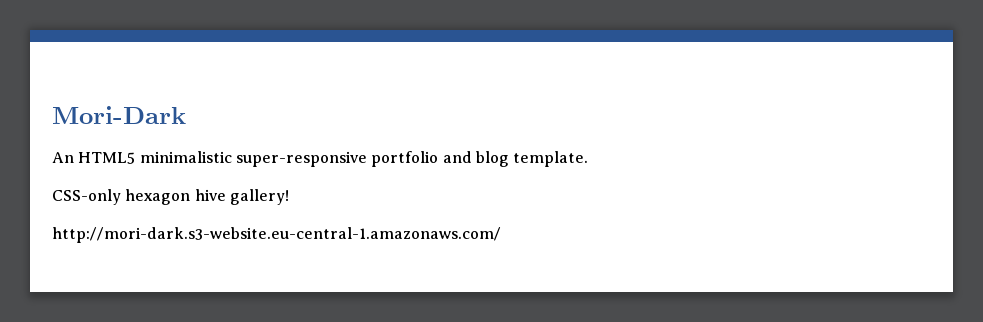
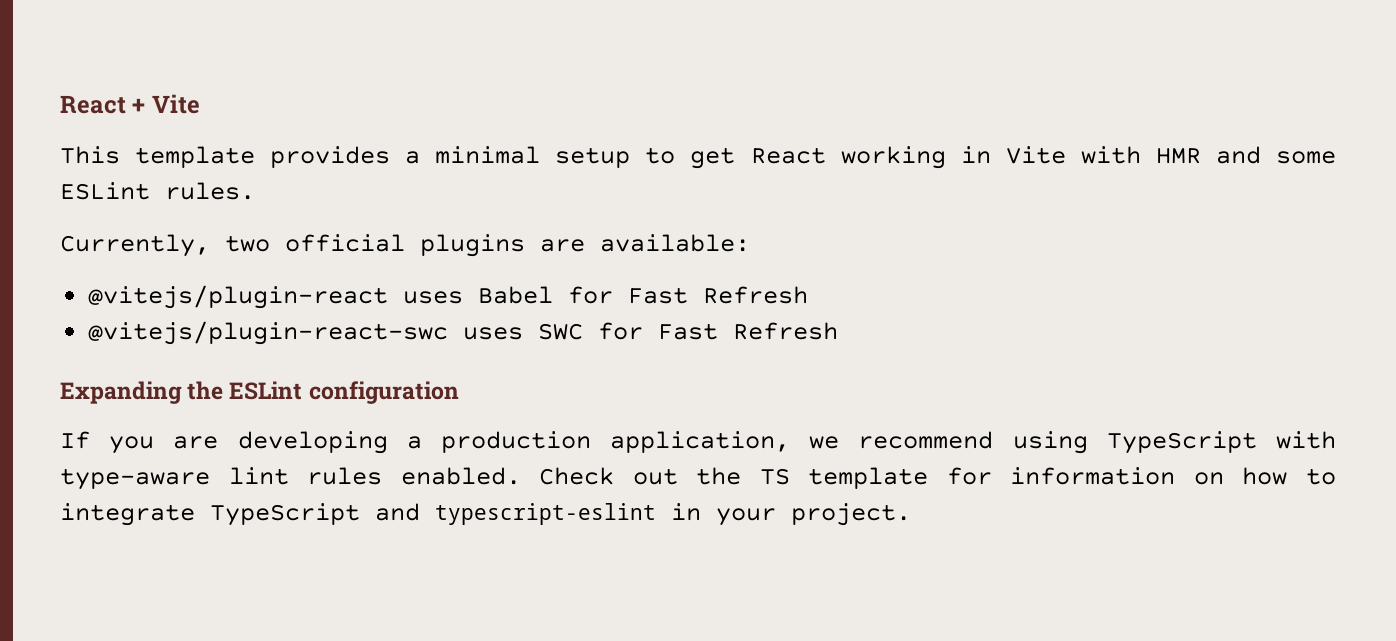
- Mori-Dark
- An HTML5 minimalistic super-responsive portfolio and blog template.
- CSS-only hexagon hive gallery!
- http://mori-dark.s3-website.eu-central-1.amazonaws.com/
+ React + Vite
+ This template provides a minimal setup to get React working in Vite with HMR and some ESLint rules.
+ Currently, two official plugins are available:
+ @vitejs/plugin-react uses Babel for Fast Refresh
+ @vitejs/plugin-react-swc uses SWC for Fast Refresh
+ Expanding the ESLint configuration
+ If you are developing a production application, we recommend using TypeScript with type-aware lint rules enabled. Check out the TS template for information on how to integrate TypeScript and typescript-eslint in your project.

